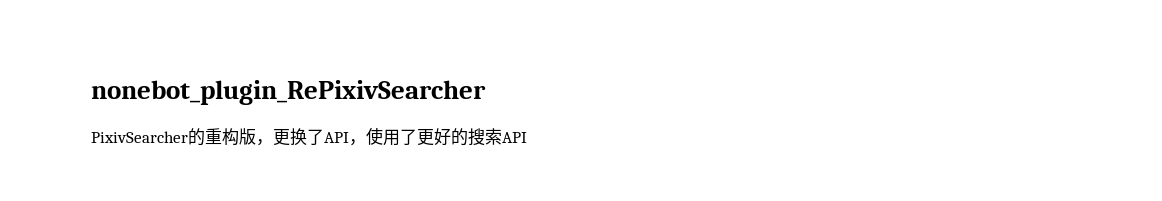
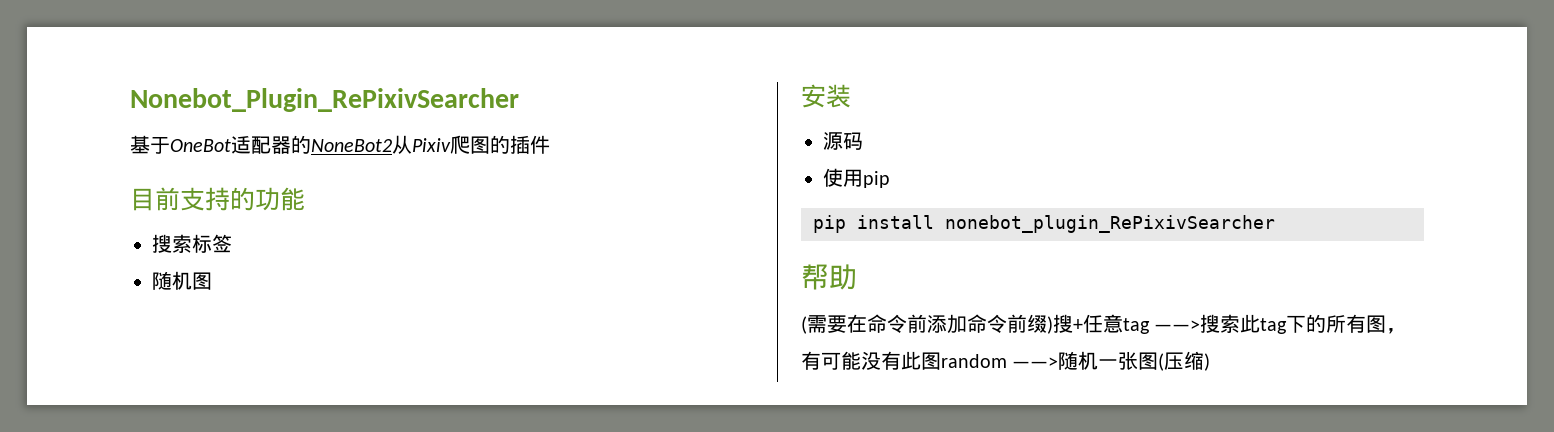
- nonebot_plugin_RePixivSearcher
- PixivSearcher的重构版，更换了API，使用了更好的搜索API
+ Nonebot_Plugin_RePixivSearcher
+ 基于OneBot适配器的NoneBot2从Pixiv爬图的插件
+ 目前支持的功能
+ 搜索标签
+ 随机图
+ 安装
+ 源码
+ 使用pip
+ pip install nonebot_plugin_RePixivSearcher
+ 帮助
+ (需要在命令前添加命令前缀)搜+任意tag ——>搜索此tag下的所有图，有可能没有此图random ——>随机一张图(压缩)

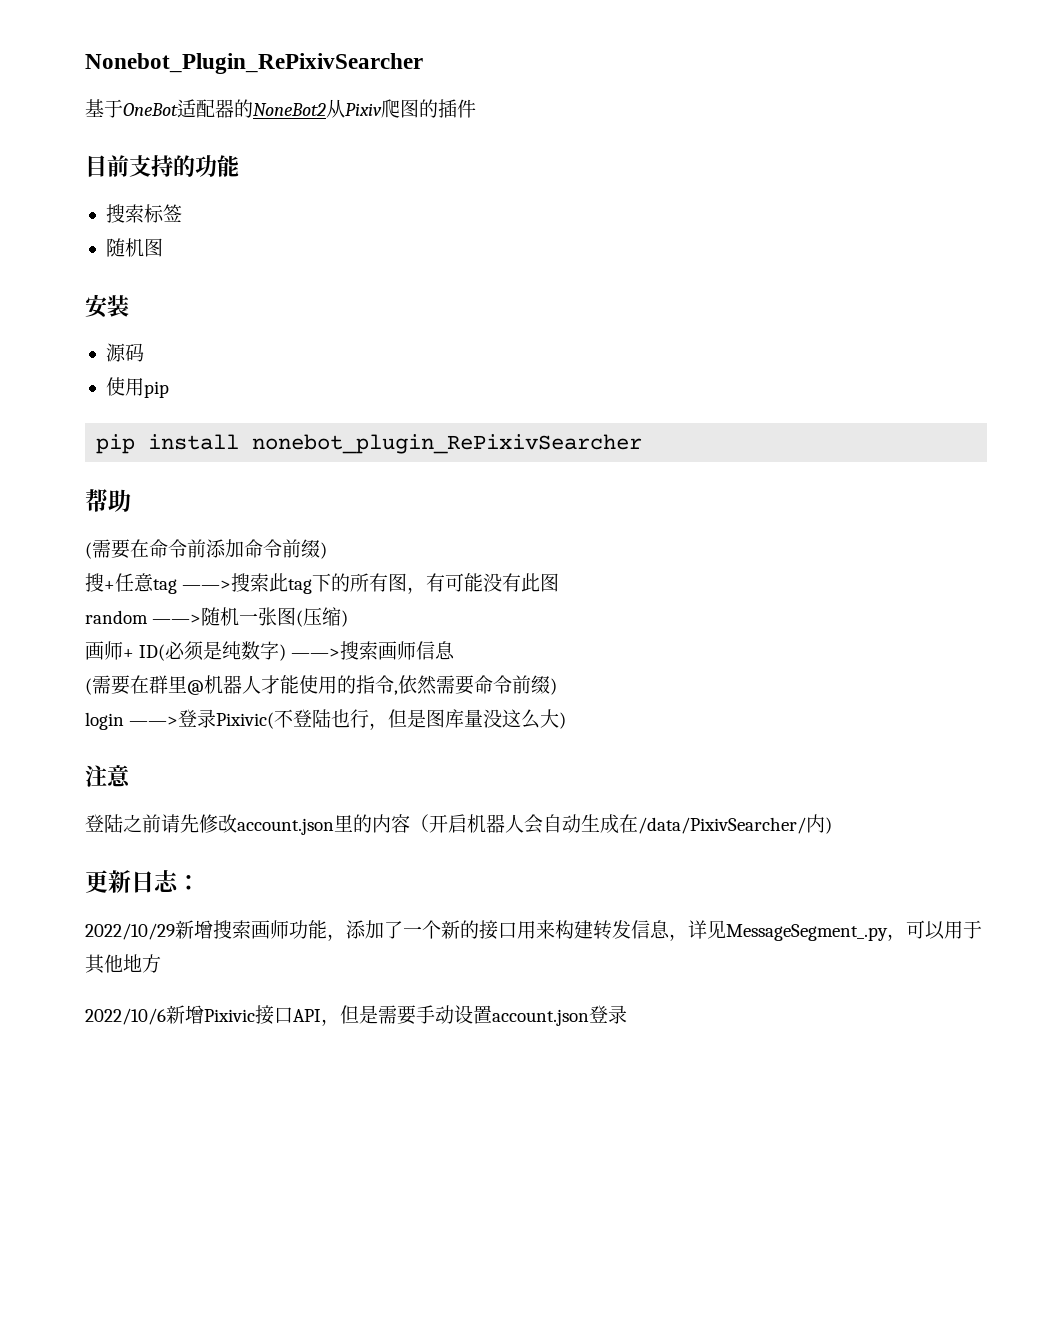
- (需要在命令前添加命令前缀)搜+任意tag ——>搜索此tag下的所有图，有可能没有此图random ——>随机一张图(压缩)
+ (需要在命令前添加命令前缀)
+ 搜+任意tag ——>搜索此tag下的所有图，有可能没有此图
+ random ——>随机一张图(压缩)
+ 画师+ ID(必须是纯数字) ——>搜索画师信息
+ (需要在群里@机器人才能使用的指令,依然需要命令前缀)
+ login ——>登录Pixivic(不登陆也行，但是图库量没这么大)
+ 注意
+ 登陆之前请先修改account.json里的内容（开启机器人会自动生成在/data/PixivSearcher/内)
+ 更新日志：
+ 2022/10/29新增搜索画师功能，添加了一个新的接口用来构建转发信息，详见MessageSegment_.py，可以用于其他地方
+ 2022/10/6新增Pixivic接口API，但是需要手动设置account.json登录

